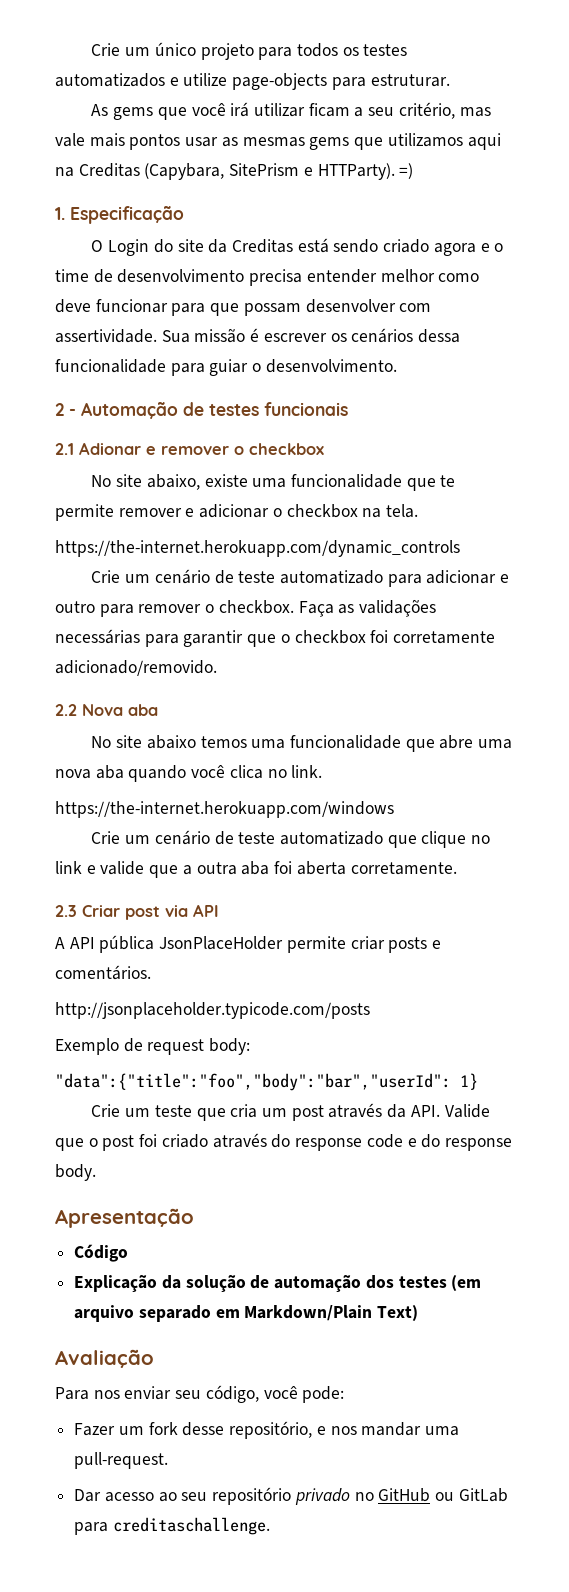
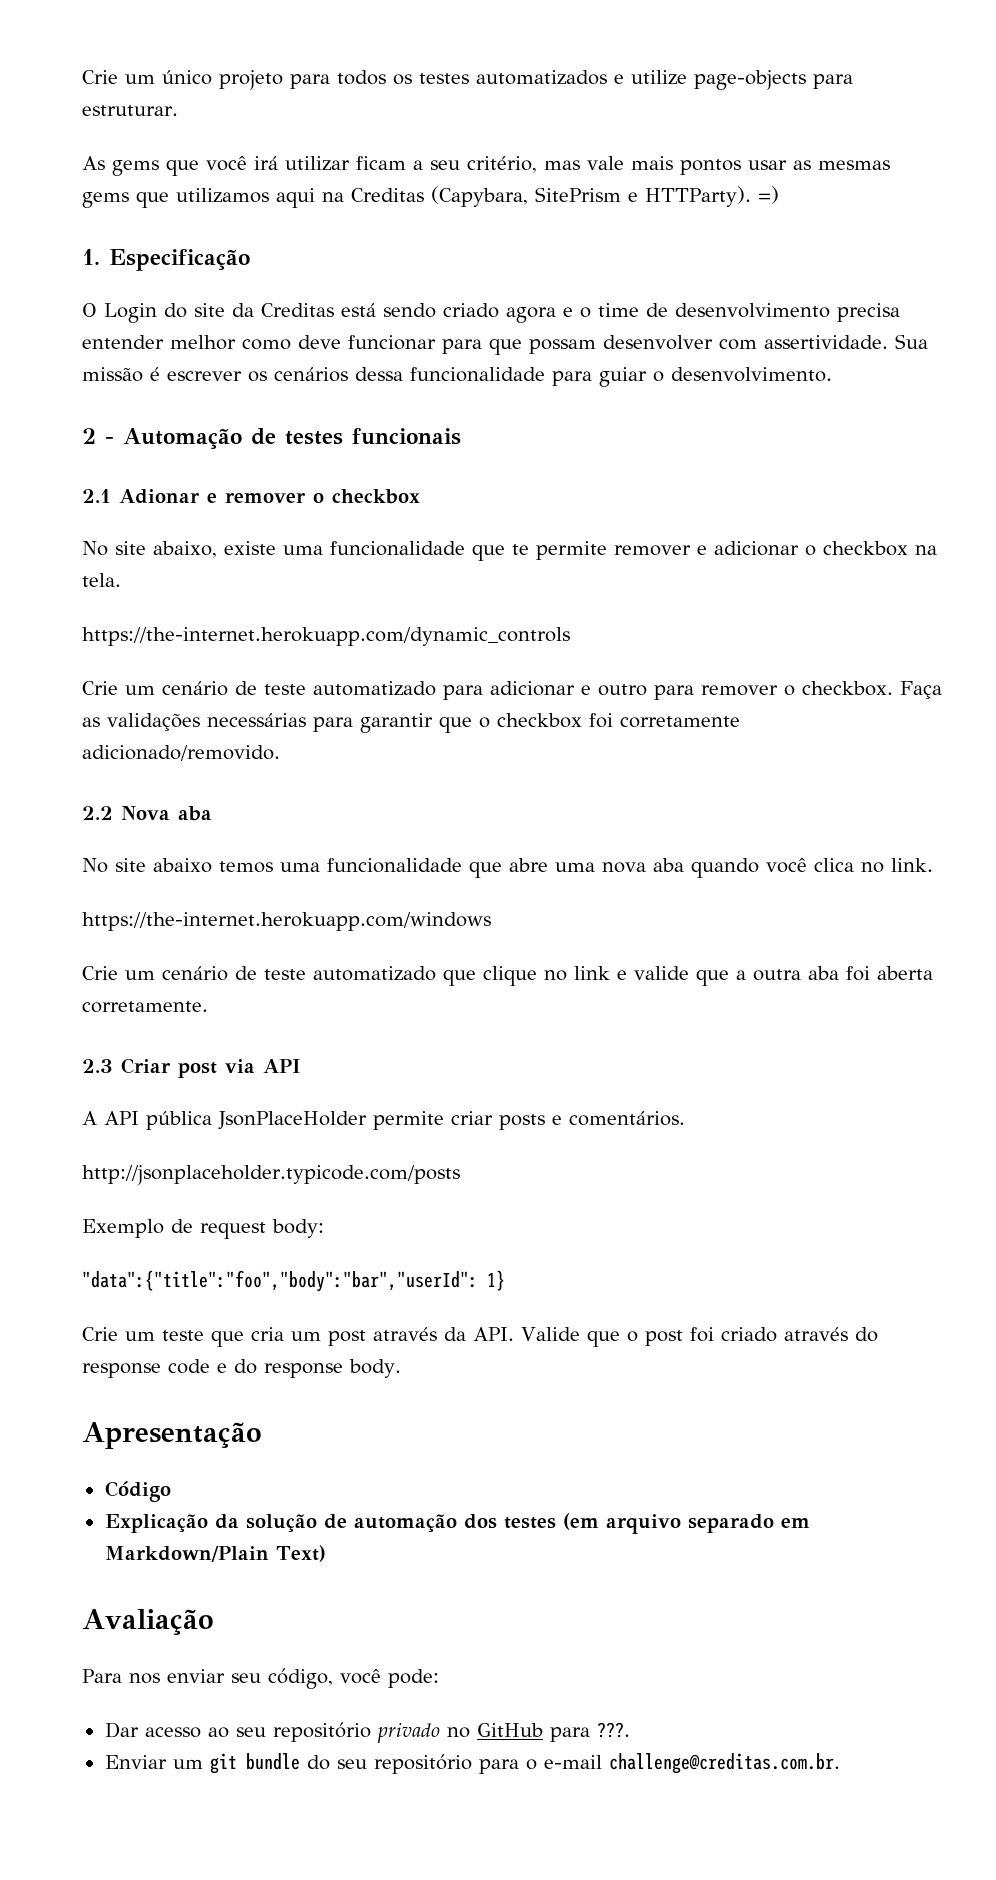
- Fazer um fork desse repositório, e nos mandar uma pull-request.
- Dar acesso ao seu repositório privado no GitHub ou GitLab para creditaschallenge.
+ Dar acesso ao seu repositório privado no GitHub para ???.
+ Enviar um git bundle do seu repositório para o e-mail challenge@creditas.com.br.

